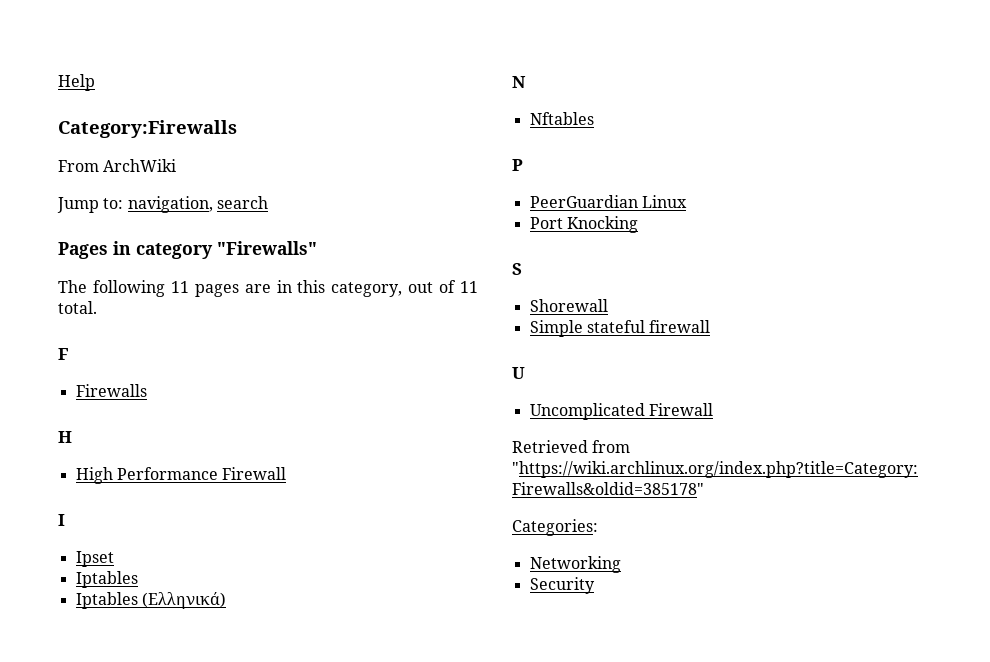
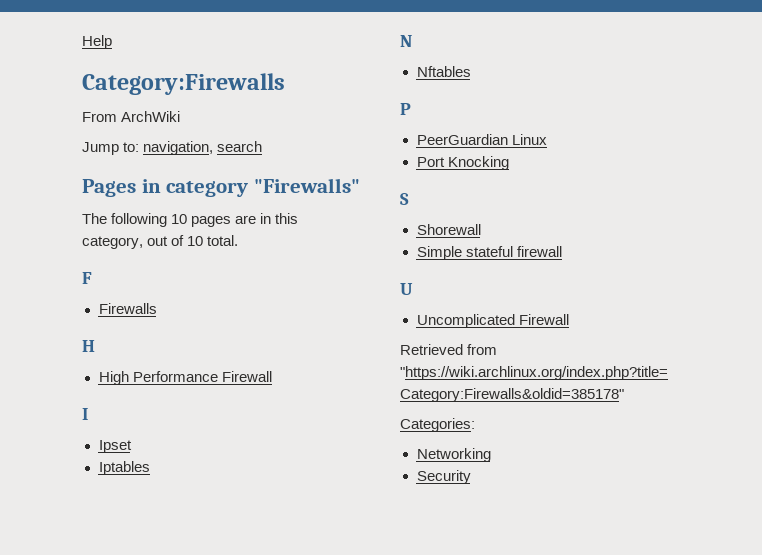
- The following 11 pages are in this category, out of 11 total.
+ The following 10 pages are in this category, out of 10 total.
- Iptables (Ελληνικά)

